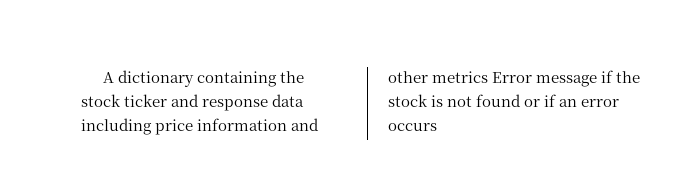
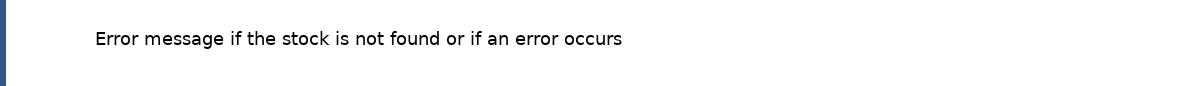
- A dictionary containing the stock ticker and response data including price information and other metrics Error message if the stock is not found or if an error occurs
+ Error message if the stock is not found or if an error occurs

